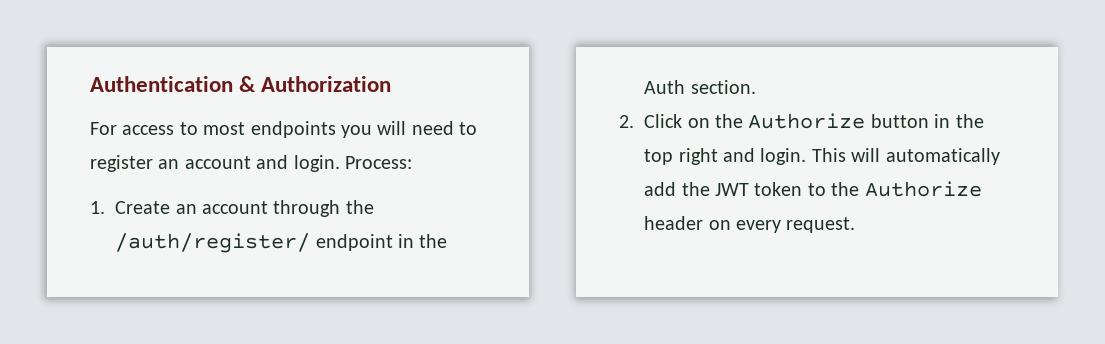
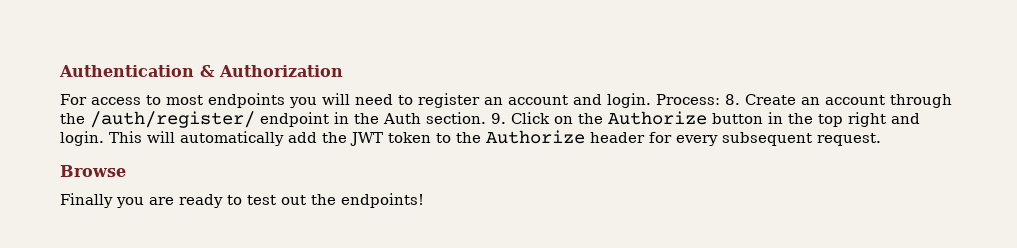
- Process:
- 1. Create an account through the /auth/register/ endpoint in the Auth section.
- 2. Click on the Authorize button in the top right and login.
+ Process: 8. Create an account through the /auth/register/ endpoint in the Auth section. 9. Click on the Authorize button in the top right and login.
- This will automatically add the JWT token to the Authorize header on every request.
+ This will automatically add the JWT token to the Authorize header for every subsequent request.
+ Browse
+ Finally you are ready to test out the endpoints!

